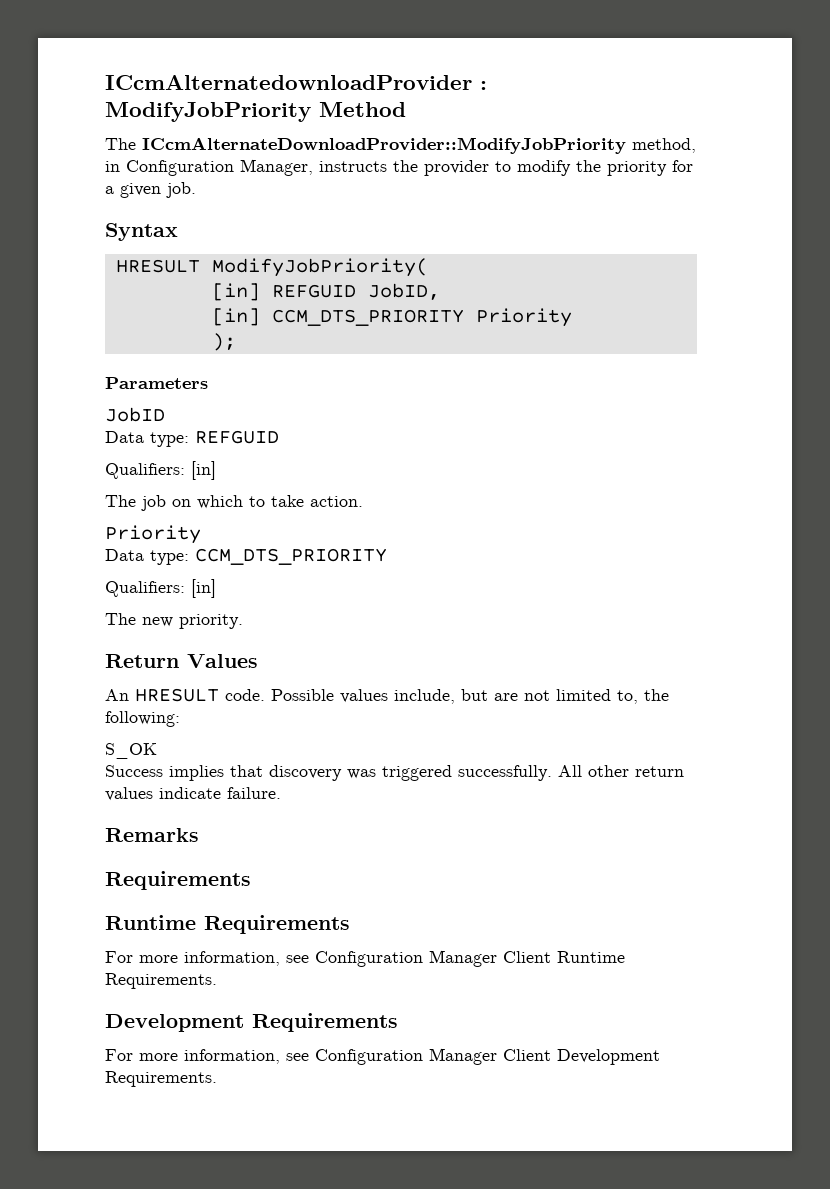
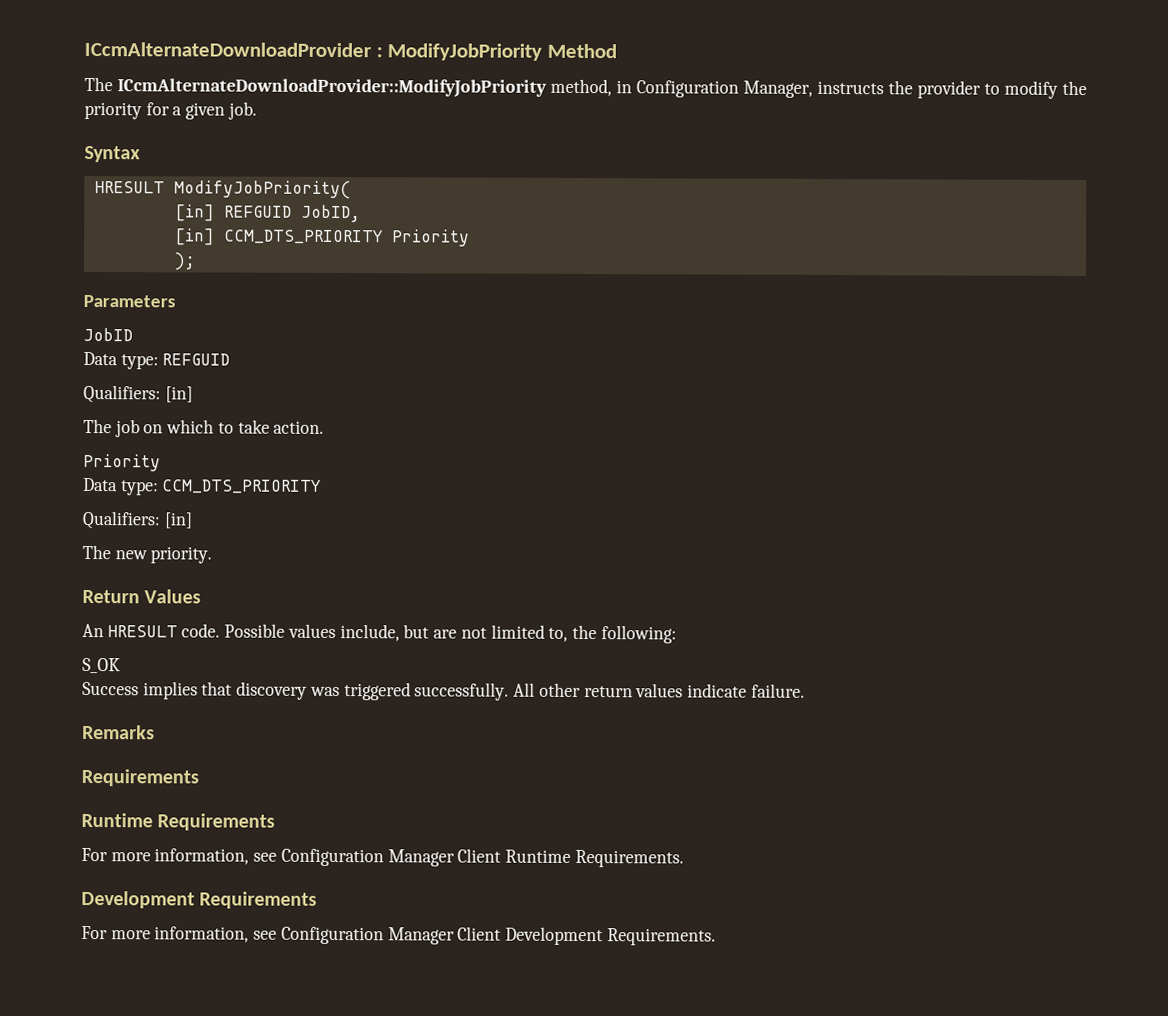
- ICcmAlternatedownloadProvider : ModifyJobPriority Method
+ ICcmAlternateDownloadProvider : ModifyJobPriority Method

